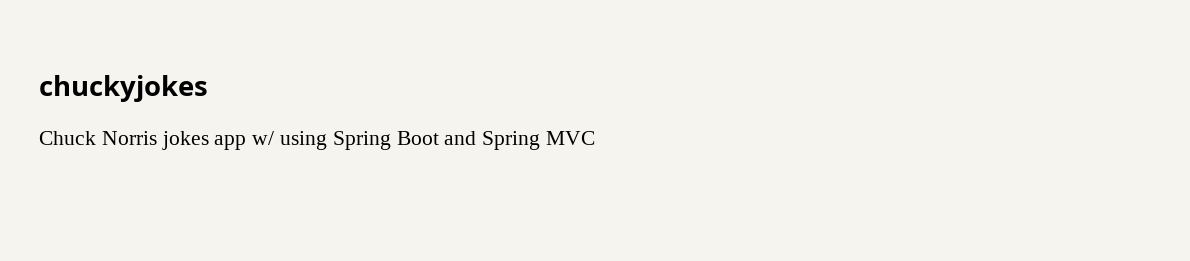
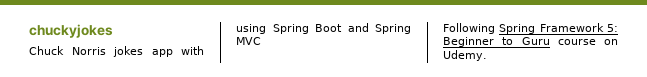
- Chuck Norris jokes app w/ using Spring Boot and Spring MVC
+ Chuck Norris jokes app with using Spring Boot and Spring MVC
+ Following Spring Framework 5: Beginner to Guru course on Udemy.

